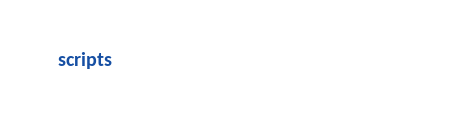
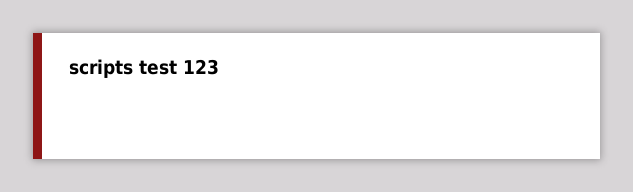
- scripts
+ scripts test 123

